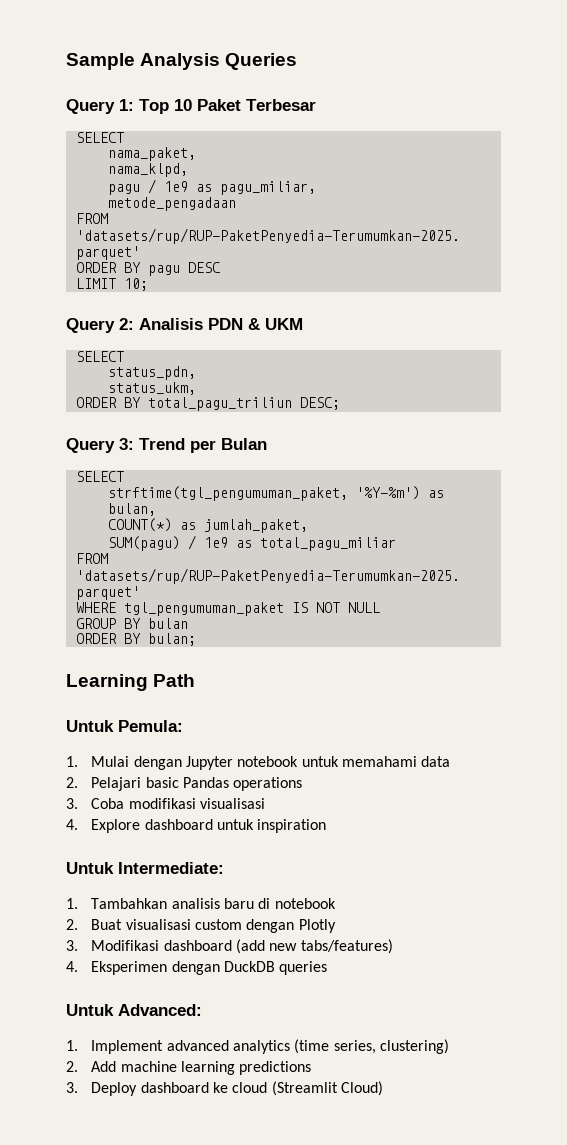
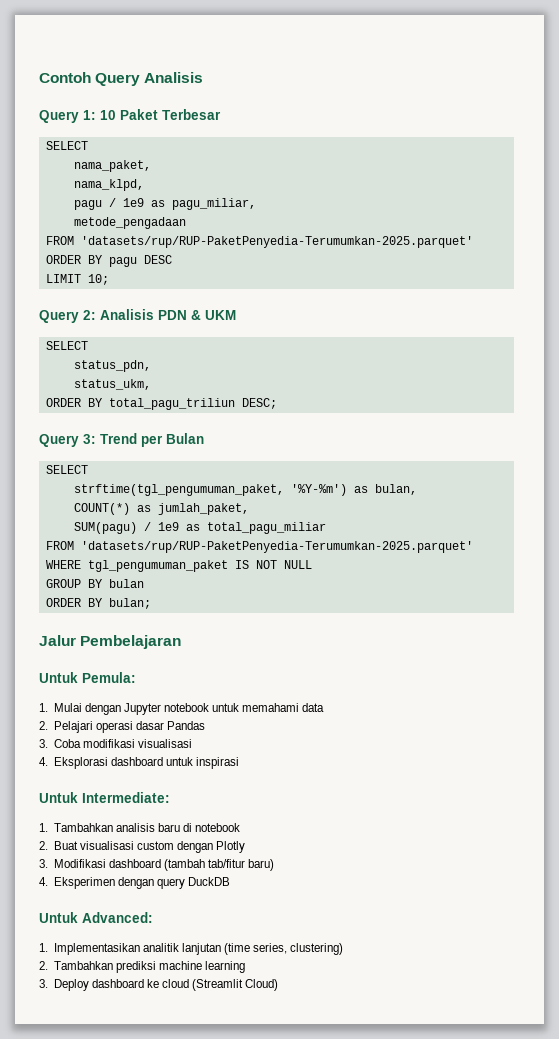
- Sample Analysis Queries
+ Contoh Query Analisis
- Query 1: Top 10 Paket Terbesar
+ Query 1: 10 Paket Terbesar
- Learning Path
+ Jalur Pembelajaran
- 2. Pelajari basic Pandas operations
+ 2. Pelajari operasi dasar Pandas
- 4. Explore dashboard untuk inspiration
+ 4. Eksplorasi dashboard untuk inspirasi
- 3. Modifikasi dashboard (add new tabs/features)
+ 3. Modifikasi dashboard (tambah tab/fitur baru)
- 4. Eksperimen dengan DuckDB queries
+ 4. Eksperimen dengan query DuckDB
- 1. Implement advanced analytics (time series, clustering)
+ 1. Implementasikan analitik lanjutan (time series, clustering)
- 2. Add machine learning predictions
+ 2. Tambahkan prediksi machine learning

